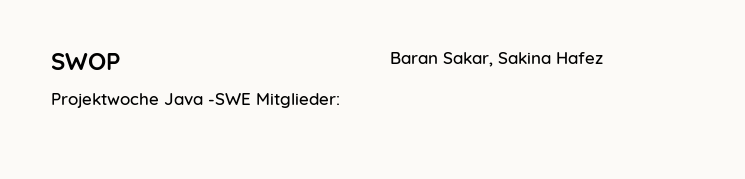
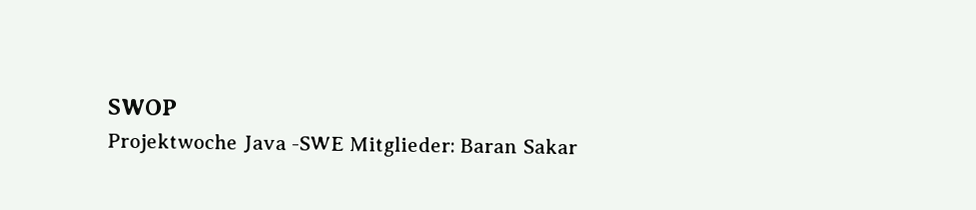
- Projektwoche Java -SWE Mitglieder: Baran Sakar, Sakina Hafez
+ Projektwoche Java -SWE Mitglieder: Baran Sakar

